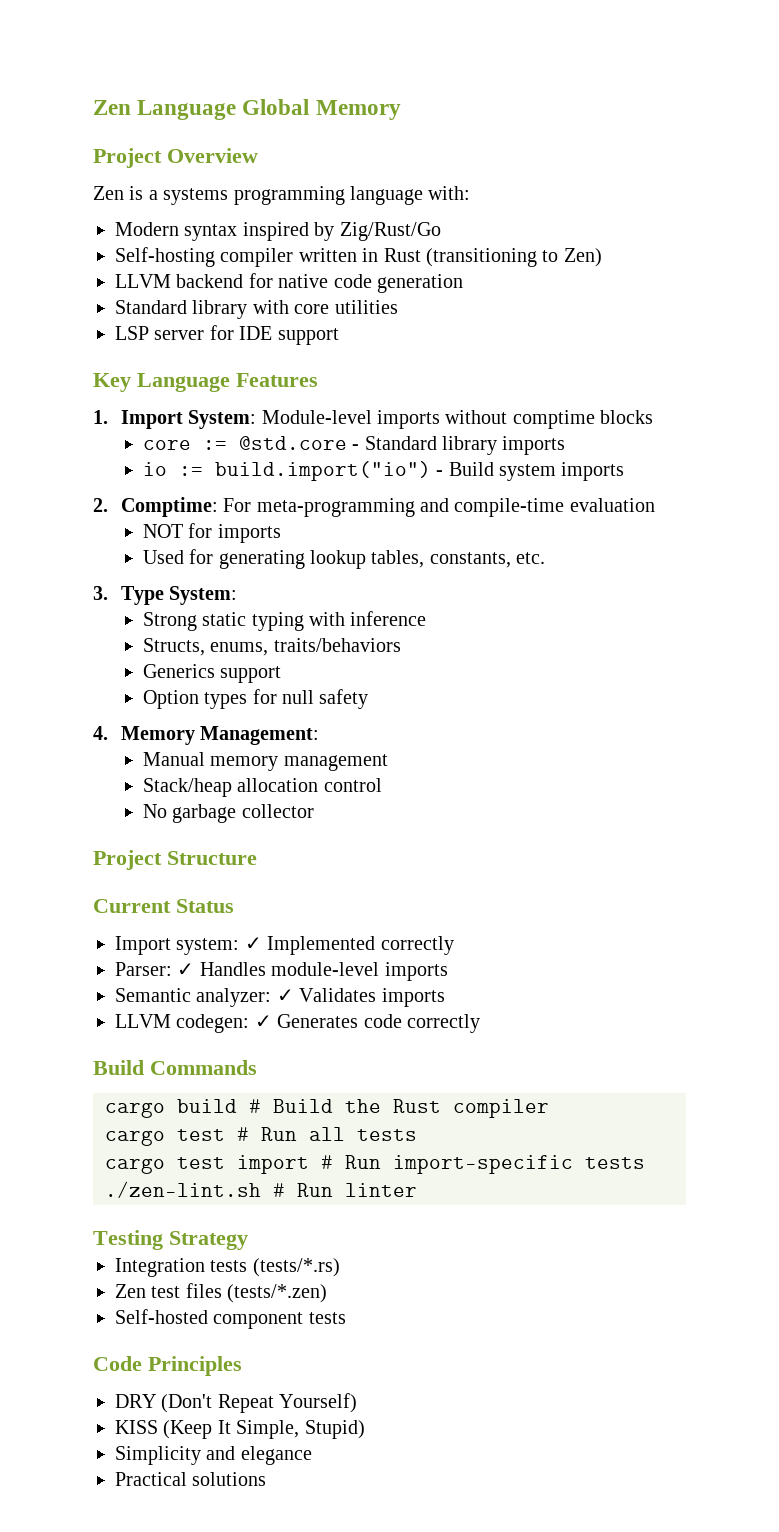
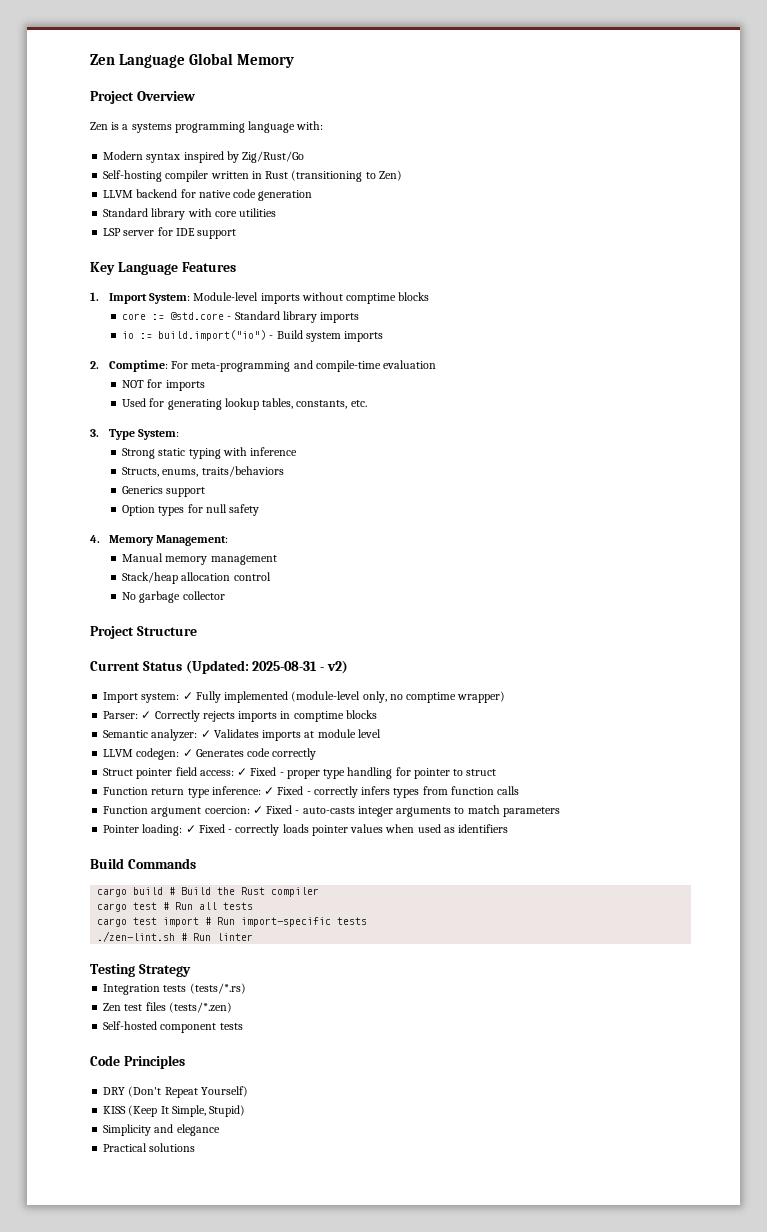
- Current Status
+ Current Status (Updated: 2025-08-31 - v2)
- Import system: ✓ Implemented correctly
+ Import system: ✓ Fully implemented (module-level only, no comptime wrapper)
- Parser: ✓ Handles module-level imports
+ Parser: ✓ Correctly rejects imports in comptime blocks
- Semantic analyzer: ✓ Validates imports
+ Semantic analyzer: ✓ Validates imports at module level
+ Struct pointer field access: ✓ Fixed - proper type handling for pointer to struct
+ Function return type inference: ✓ Fixed - correctly infers types from function calls
+ Function argument coercion: ✓ Fixed - auto-casts integer arguments to match parameters
+ Pointer loading: ✓ Fixed - correctly loads pointer values when used as identifiers

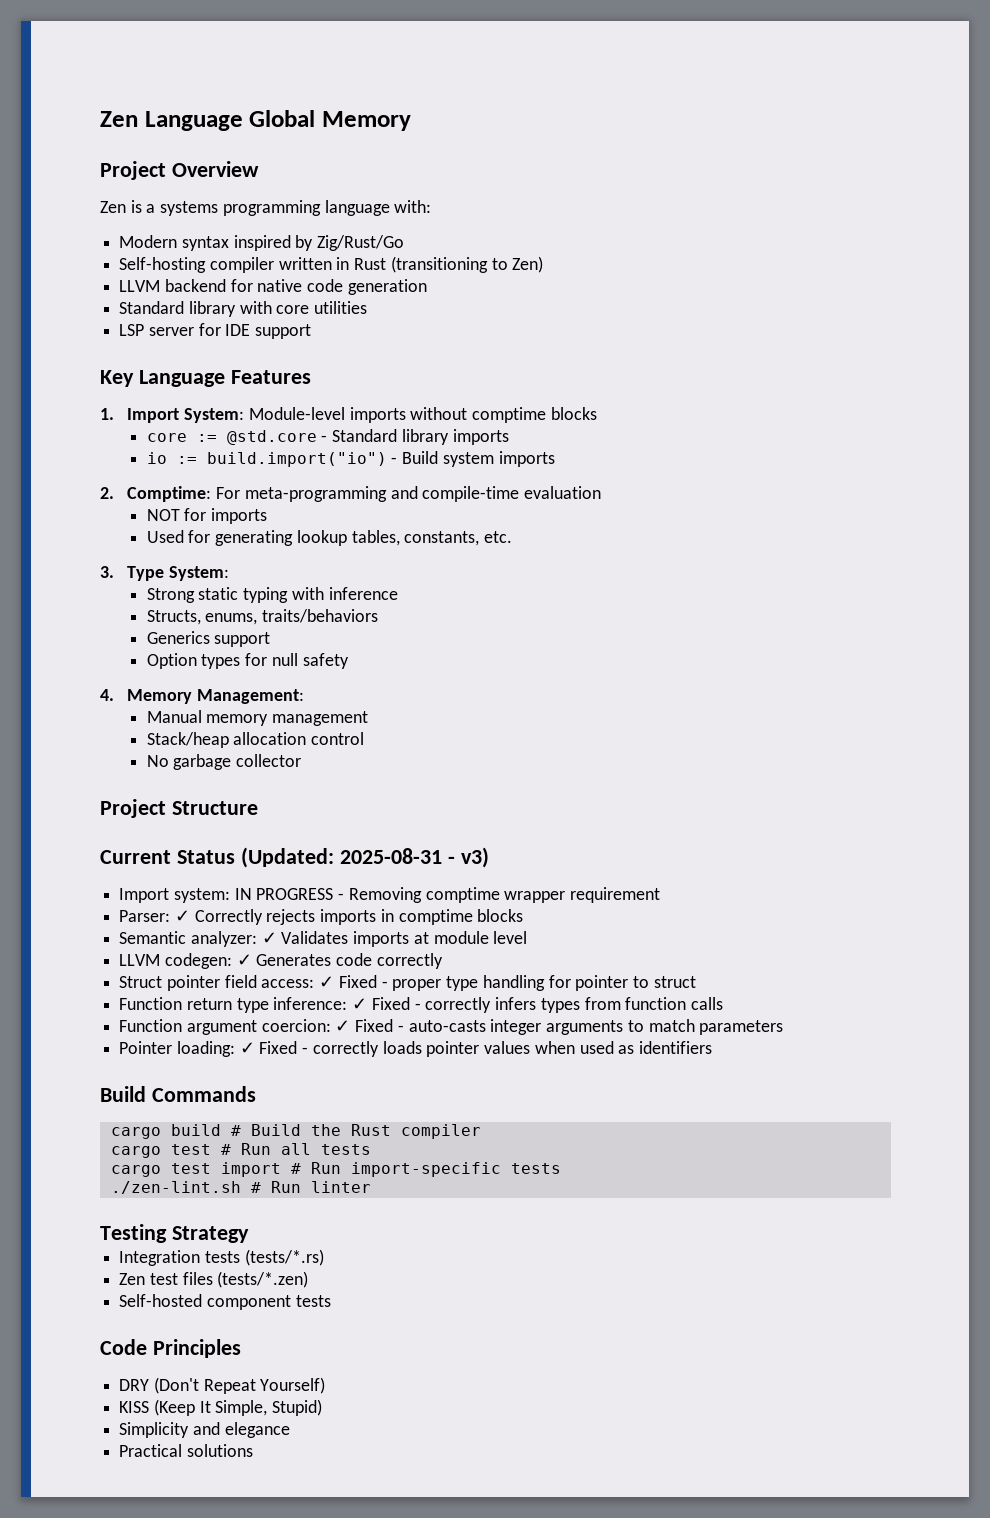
- Current Status (Updated: 2025-08-31 - v2)
+ Current Status (Updated: 2025-08-31 - v3)
- Import system: ✓ Fully implemented (module-level only, no comptime wrapper)
+ Import system: IN PROGRESS - Removing comptime wrapper requirement

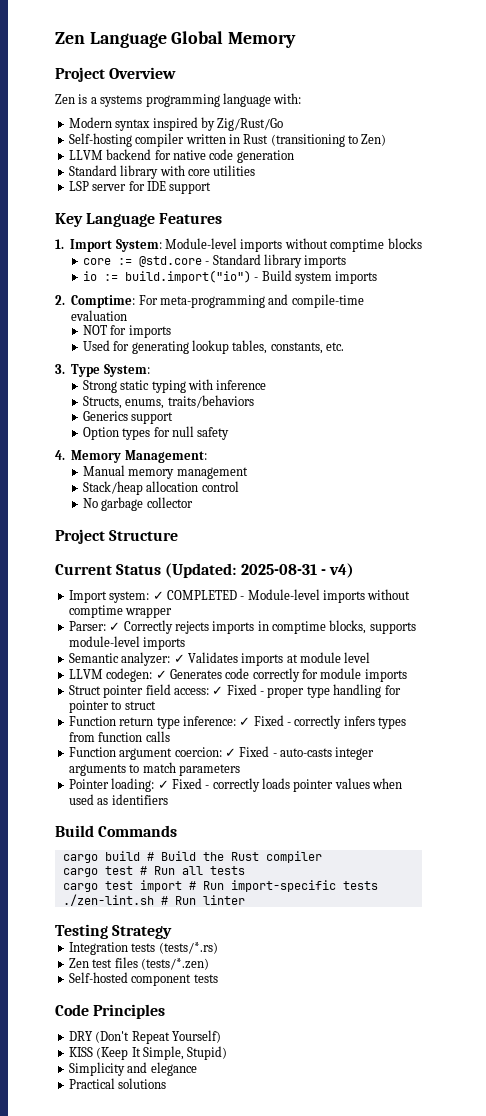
- Current Status (Updated: 2025-08-31 - v3)
+ Current Status (Updated: 2025-08-31 - v4)
- Import system: IN PROGRESS - Removing comptime wrapper requirement
+ Import system: ✓ COMPLETED - Module-level imports without comptime wrapper
- Parser: ✓ Correctly rejects imports in comptime blocks
+ Parser: ✓ Correctly rejects imports in comptime blocks, supports module-level imports
- LLVM codegen: ✓ Generates code correctly
+ LLVM codegen: ✓ Generates code correctly for module imports

